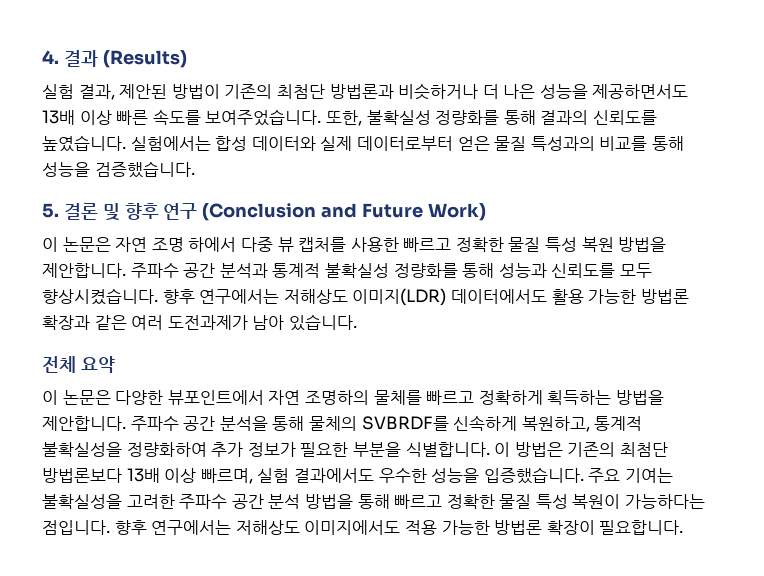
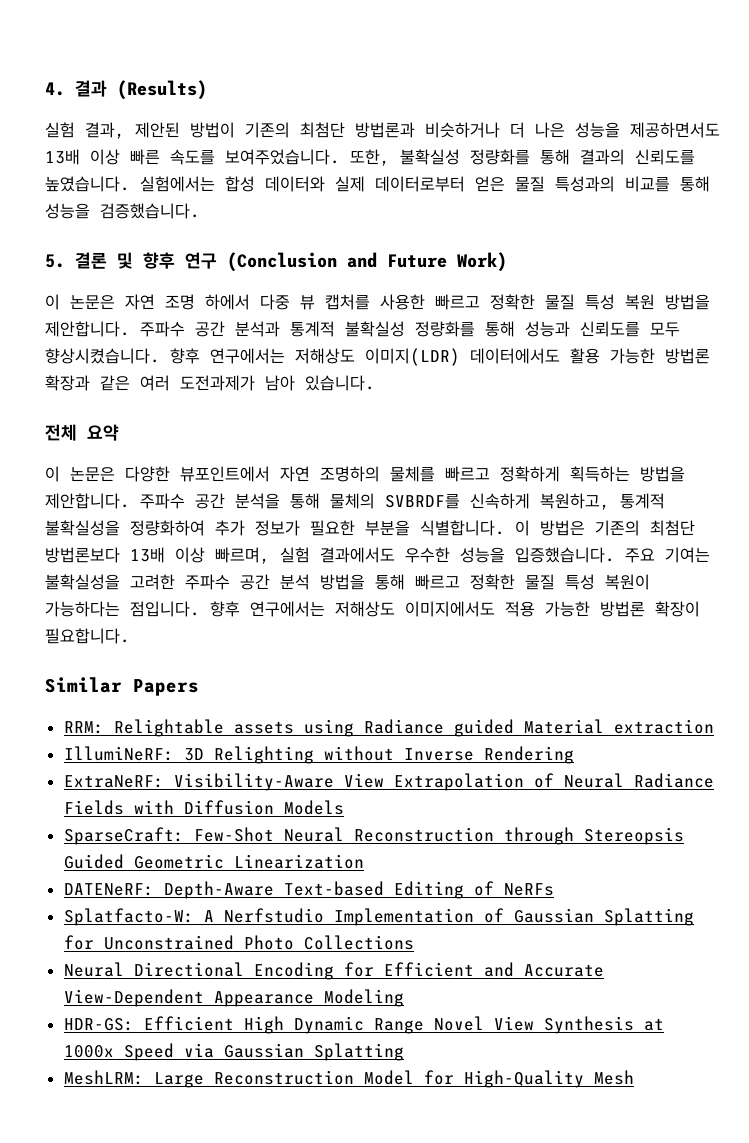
+ Similar Papers
+ RRM: Relightable assets using Radiance guided Material extraction
+ IllumiNeRF: 3D Relighting without Inverse Rendering
+ ExtraNeRF: Visibility-Aware View Extrapolation of Neural Radiance Fields with Diffusion Models
+ SparseCraft: Few-Shot Neural Reconstruction through Stereopsis Guided Geometric Linearization
+ DATENeRF: Depth-Aware Text-based Editing of NeRFs
+ Splatfacto-W: A Nerfstudio Implementation of Gaussian Splatting for Unconstrained Photo Collections
+ Neural Directional Encoding for Efficient and Accurate View-Dependent Appearance Modeling
+ HDR-GS: Efficient High Dynamic Range Novel View Synthesis at 1000x Speed via Gaussian Splatting
+ MeshLRM: Large Reconstruction Model for High-Quality Mesh

